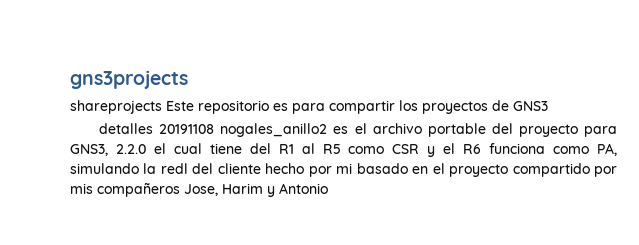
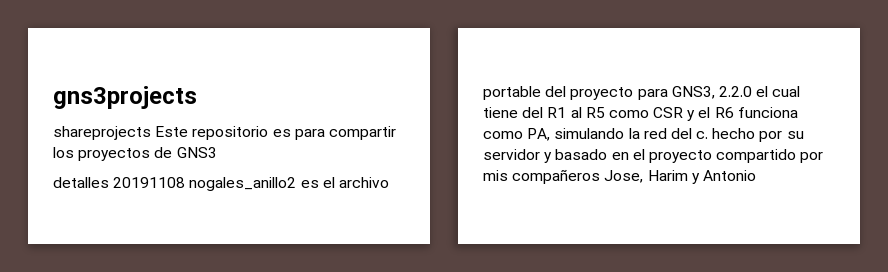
- detalles 20191108 nogales_anillo2 es el archivo portable del proyecto para GNS3, 2.2.0 el cual tiene del R1 al R5 como CSR y el R6 funciona como PA, simulando la redl del cliente hecho por mi basado en el proyecto compartido por mis compañeros Jose, Harim y Antonio
+ detalles 20191108 nogales_anillo2 es el archivo portable del proyecto para GNS3, 2.2.0 el cual tiene del R1 al R5 como CSR y el R6 funciona como PA, simulando la red del c. hecho por su servidor y basado en el proyecto compartido por mis compañeros Jose, Harim y Antonio

